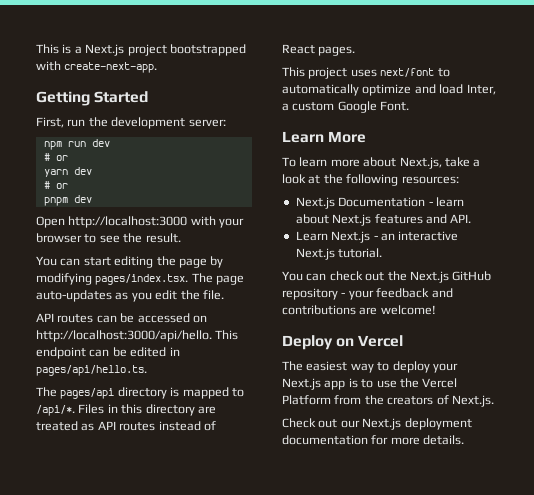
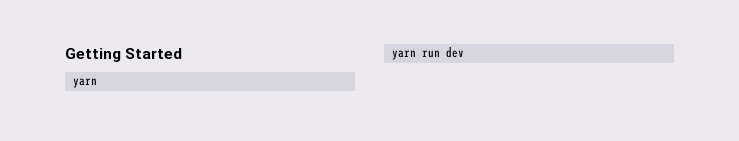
- This is a Next.js project bootstrapped with create-next-app.
  Getting Started
- First, run the development server:
- npm run dev
- # or
- yarn dev
- # or
- pnpm dev
- Open http://localhost:3000 with your browser to see the result.
- You can start editing the page by modifying pages/index.tsx. The page auto-updates as you edit the file.
- API routes can be accessed on http://localhost:3000/api/hello. This endpoint can be edited in pages/api/hello.ts.
- The pages/api directory is mapped to /api/*. Files in this directory are treated as API routes instead of React pages.
- This project uses next/font to automatically optimize and load Inter, a custom Google Font.
- Learn More
- To learn more about Next.js, take a look at the following resources:
- Next.js Documentation - learn about Next.js features and API.
- Learn Next.js - an interactive Next.js tutorial.
- You can check out the Next.js GitHub repository - your feedback and contributions are welcome!
- Deploy on Vercel
- The easiest way to deploy your Next.js app is to use the Vercel Platform from the creators of Next.js.
- Check out our Next.js deployment documentation for more details.
+ yarn
+ yarn run dev

